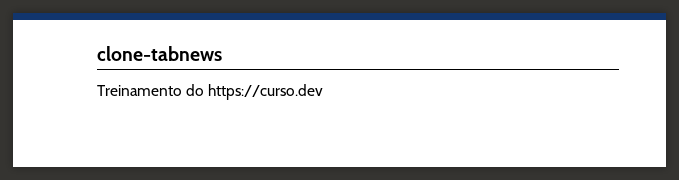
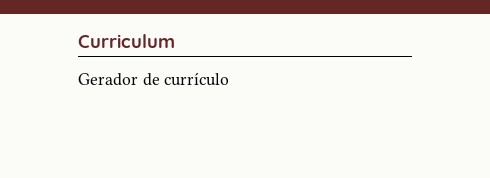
- clone-tabnews
- Treinamento do https://curso.dev
+ Curriculum
+ Gerador de currículo

